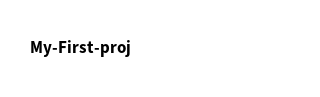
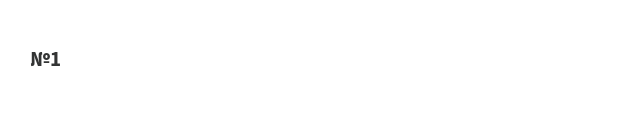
- My-First-proj
+ №1

